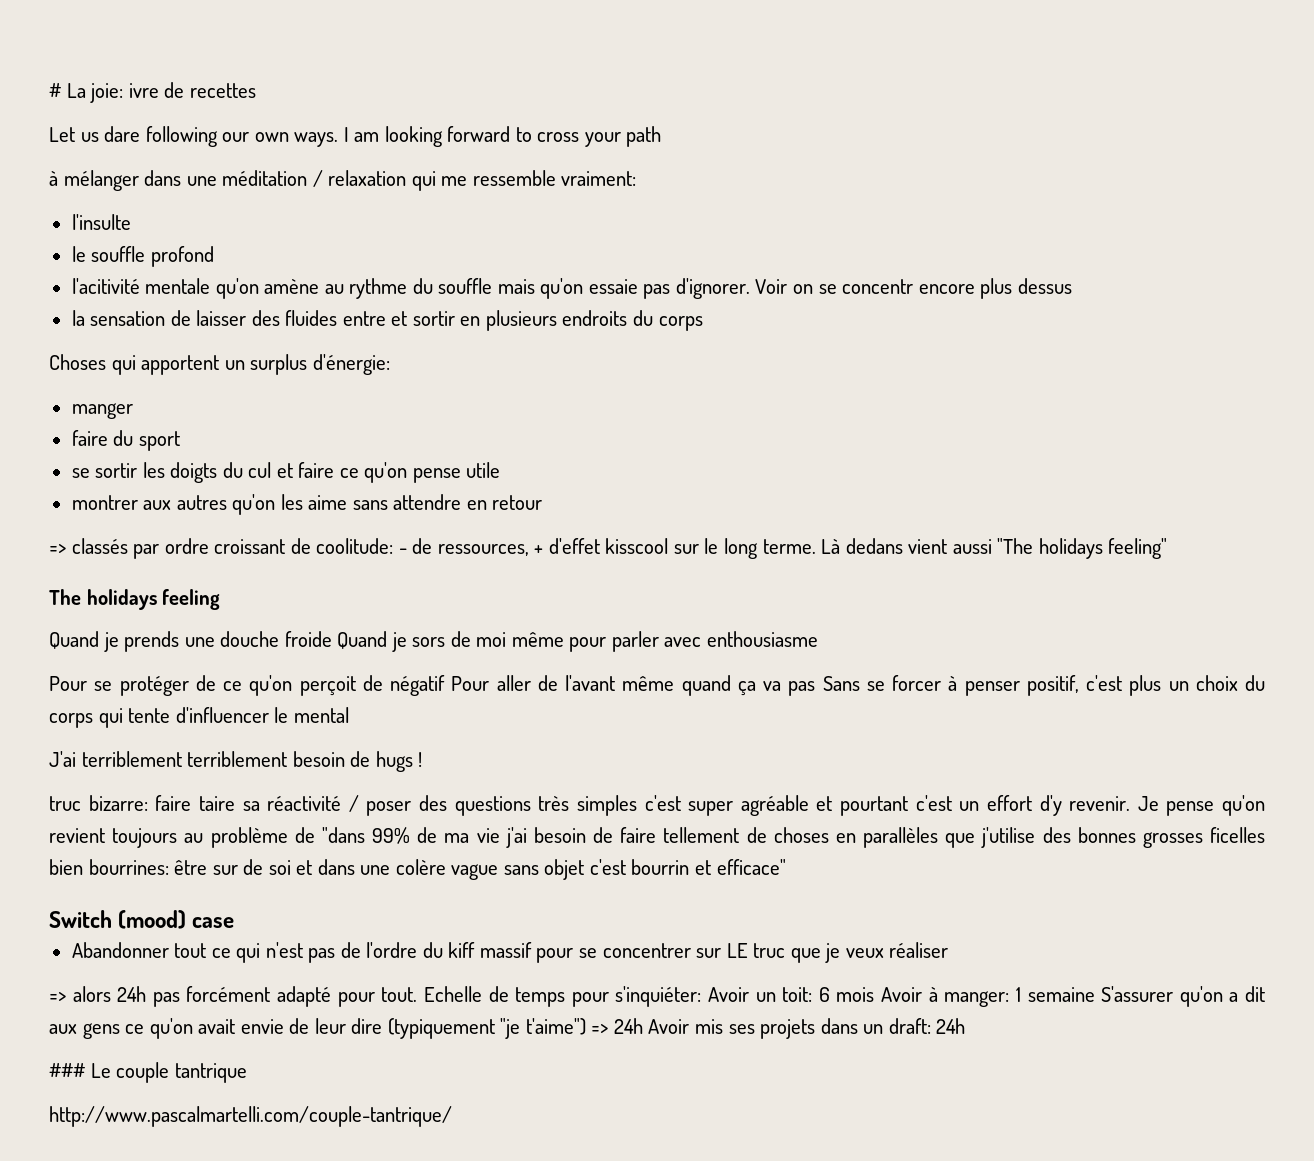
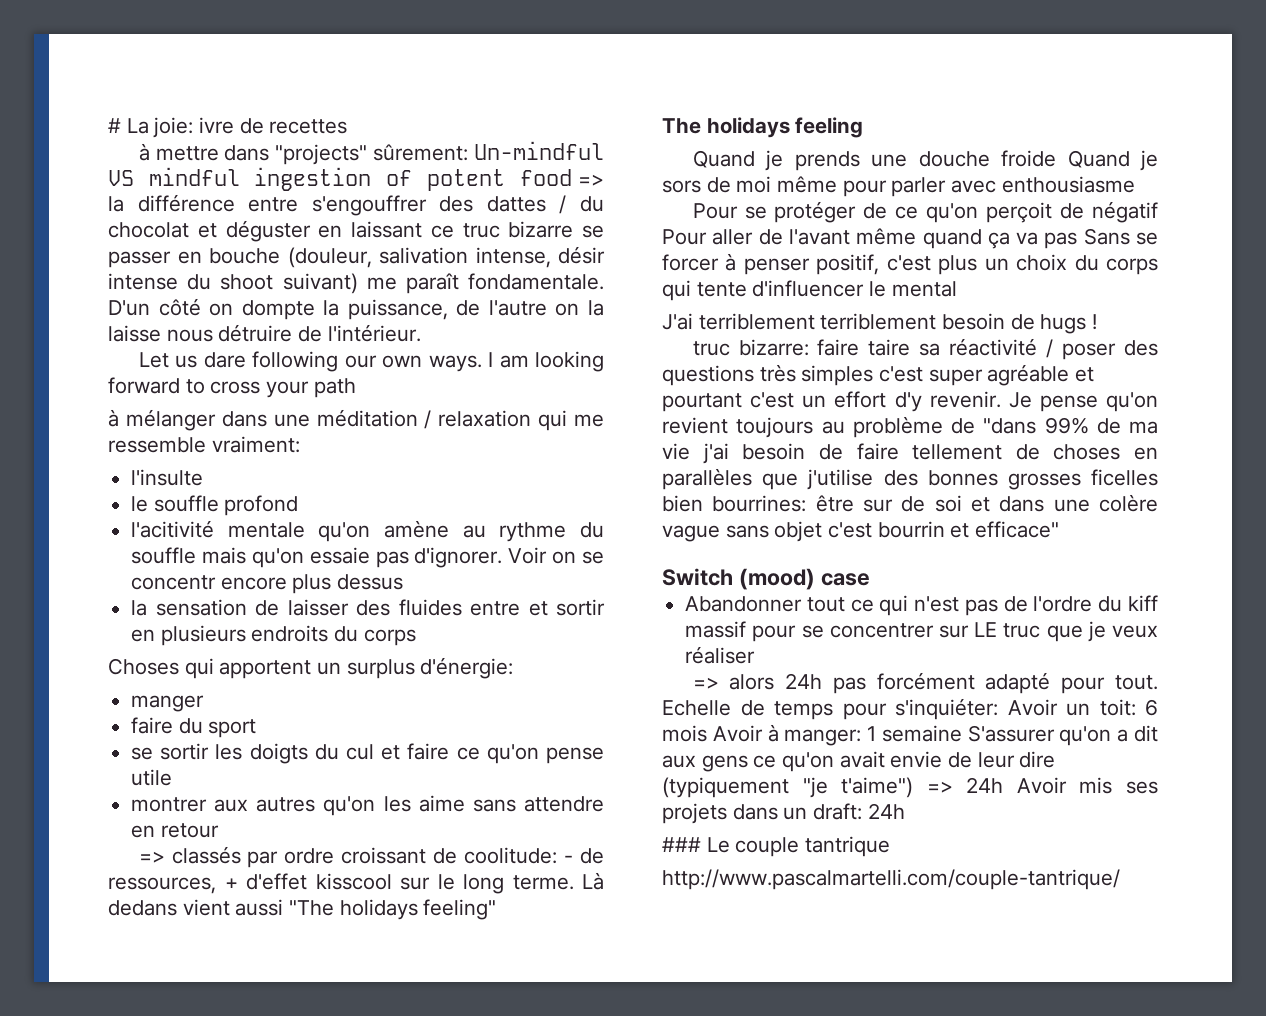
+ à mettre dans "projects" sûrement: Un-mindful VS mindful ingestion of potent food => la différence entre s'engouffrer des dattes / du chocolat et déguster en laissant ce truc bizarre se passer en bouche (douleur, salivation intense, désir intense du shoot suivant) me paraît fondamentale. D'un côté on dompte la puissance, de l'autre on la laisse nous détruire de l'intérieur.

